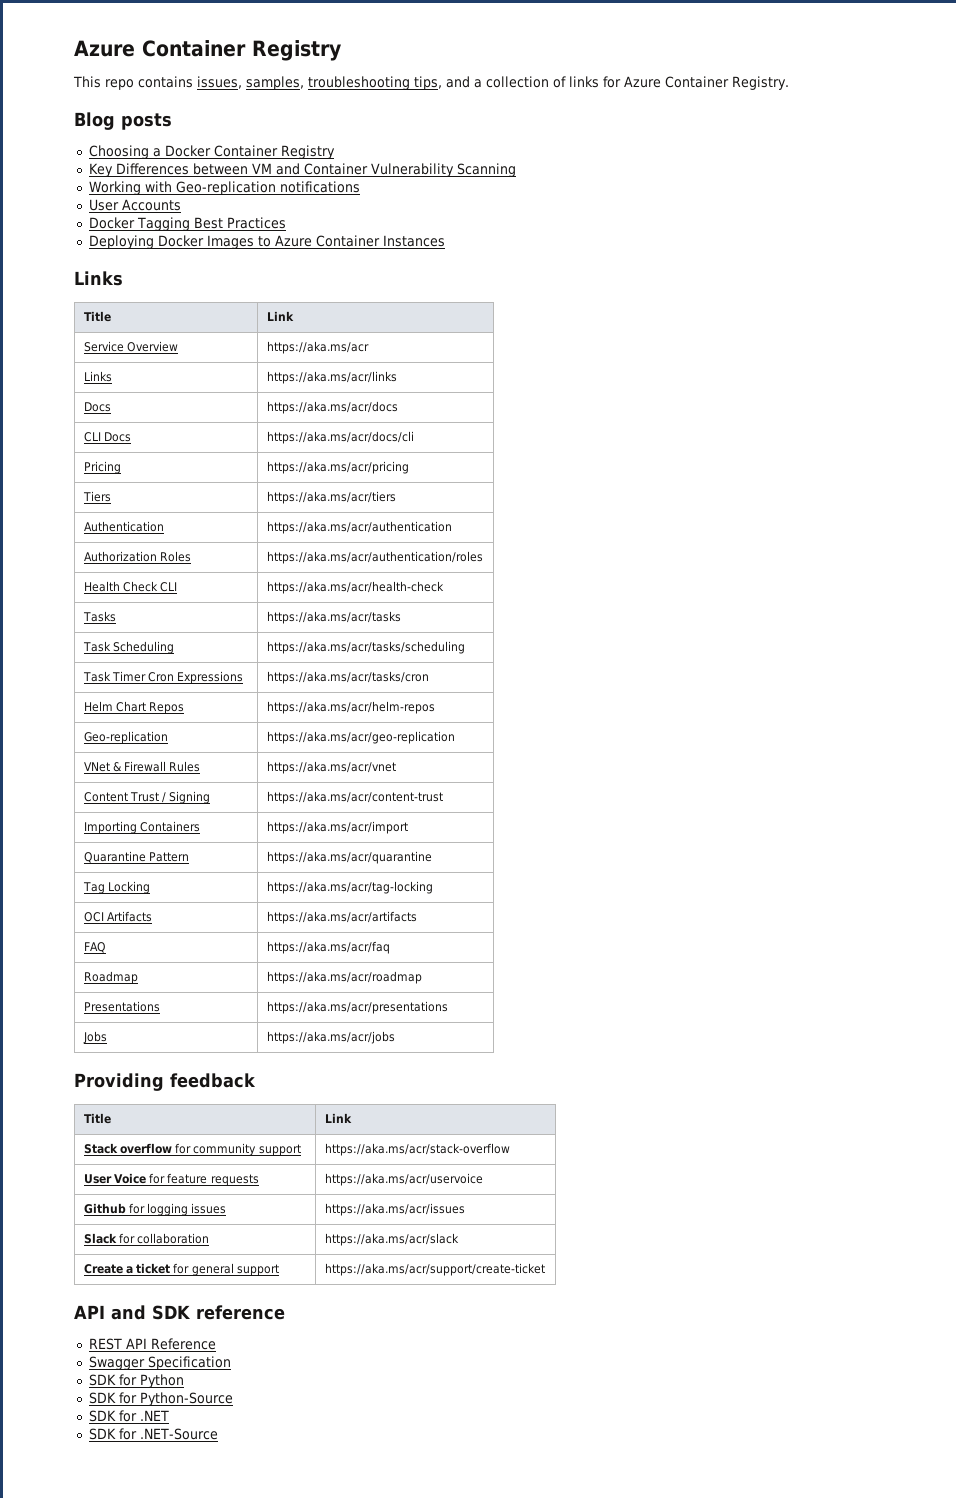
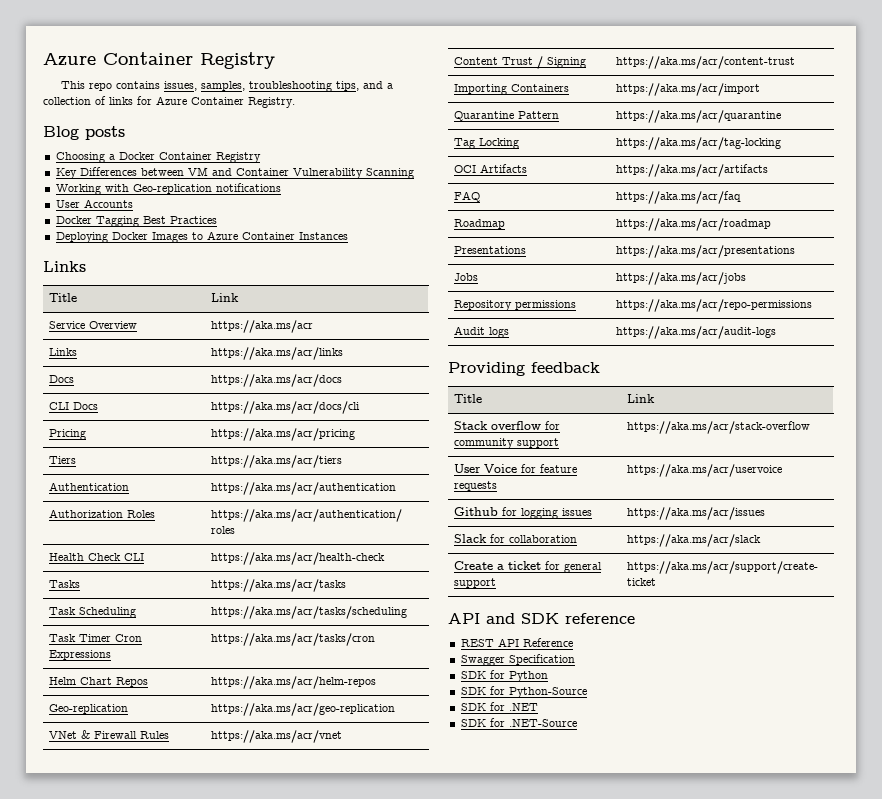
+ Repository permissions | https://aka.ms/acr/repo-permissions
+ Audit logs | https://aka.ms/acr/audit-logs

